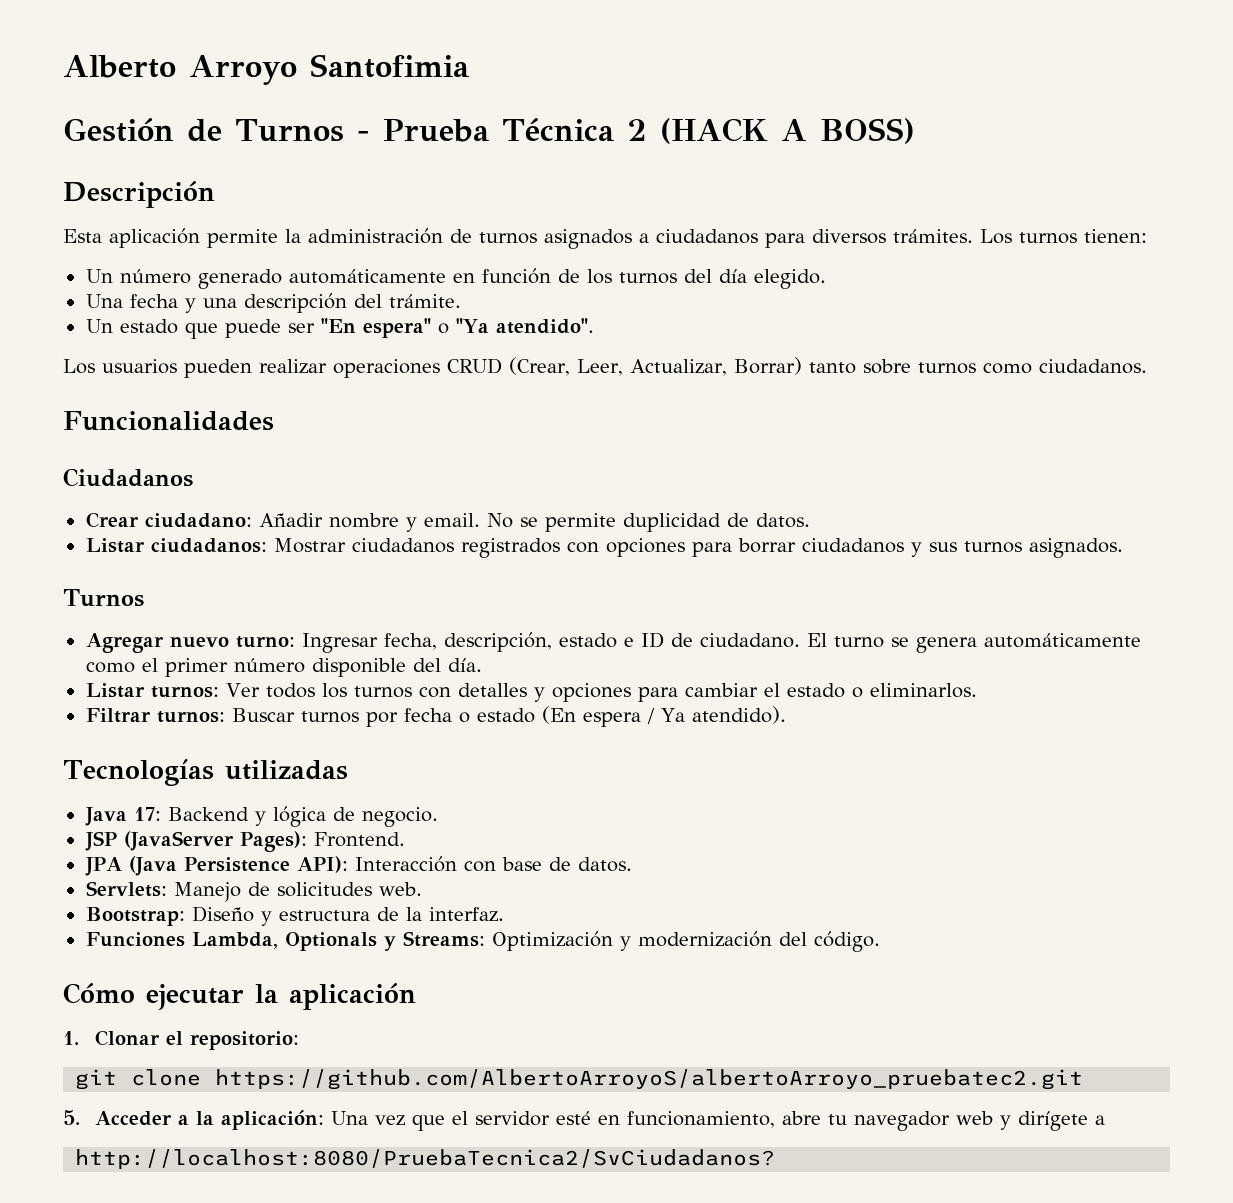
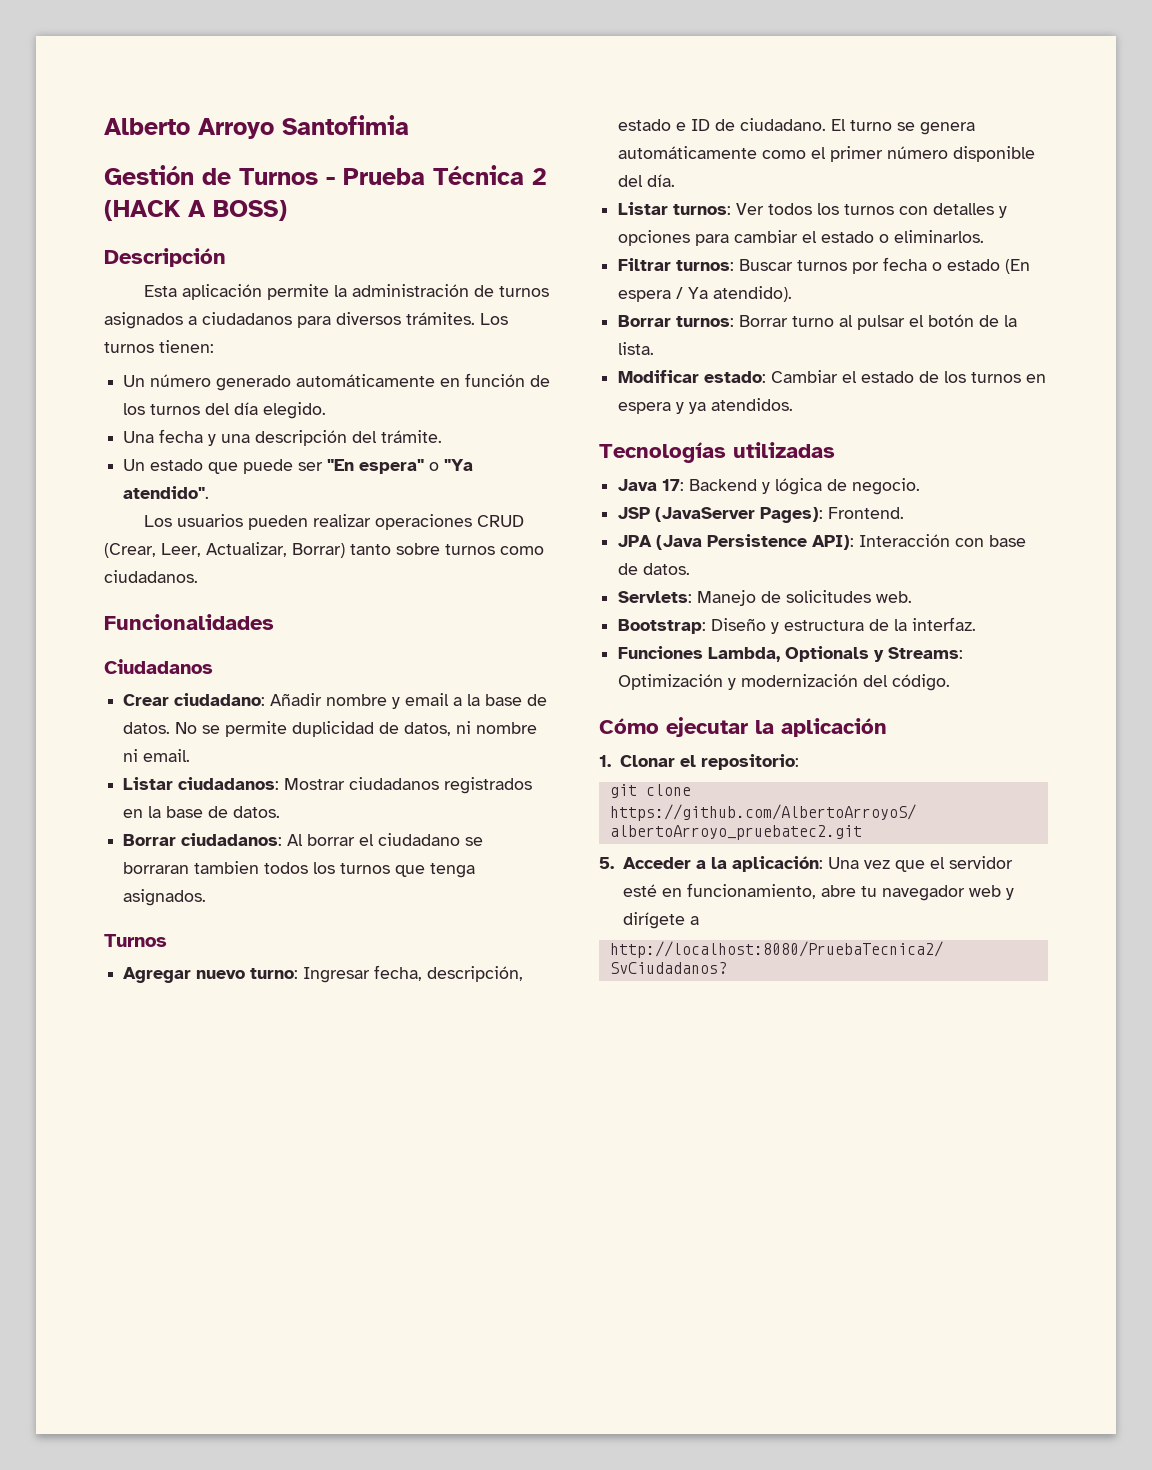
- Crear ciudadano: Añadir nombre y email.
+ Crear ciudadano: Añadir nombre y email a la base de datos.
- No se permite duplicidad de datos.
+ No se permite duplicidad de datos, ni nombre ni email.
- Listar ciudadanos: Mostrar ciudadanos registrados con opciones para borrar ciudadanos y sus turnos asignados.
+ Listar ciudadanos: Mostrar ciudadanos registrados en la base de datos.
+ Borrar ciudadanos: Al borrar el ciudadano se borraran tambien todos los turnos que tenga asignados.
+ Borrar turnos: Borrar turno al pulsar el botón de la lista.
+ Modificar estado: Cambiar el estado de los turnos en espera y ya atendidos.

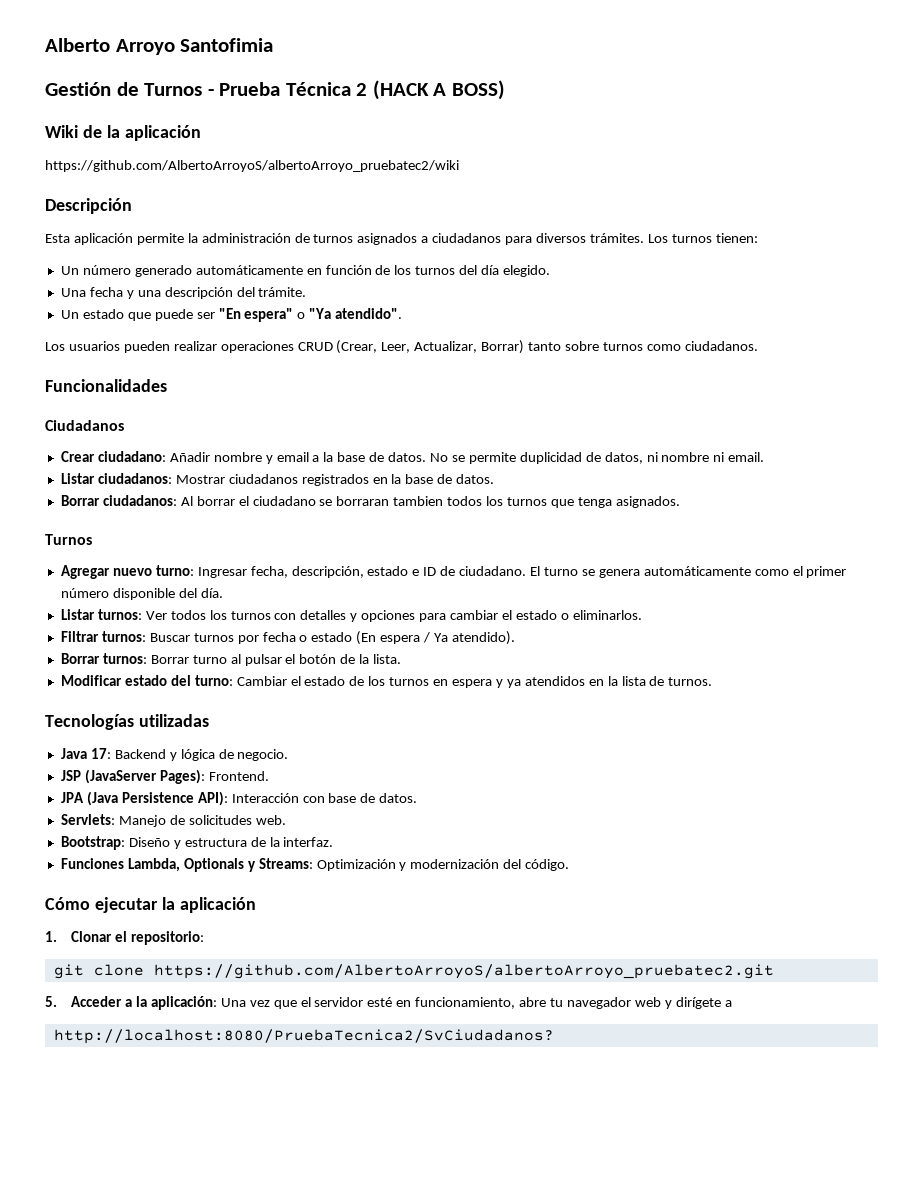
+ Wiki de la aplicación
+ https://github.com/AlbertoArroyoS/albertoArroyo_pruebatec2/wiki
- Modificar estado: Cambiar el estado de los turnos en espera y ya atendidos.
+ Modificar estado del turno: Cambiar el estado de los turnos en espera y ya atendidos en la lista de turnos.

